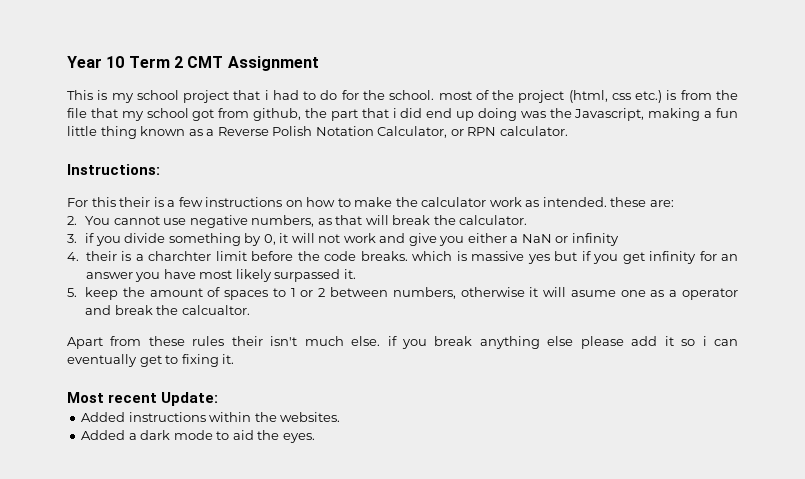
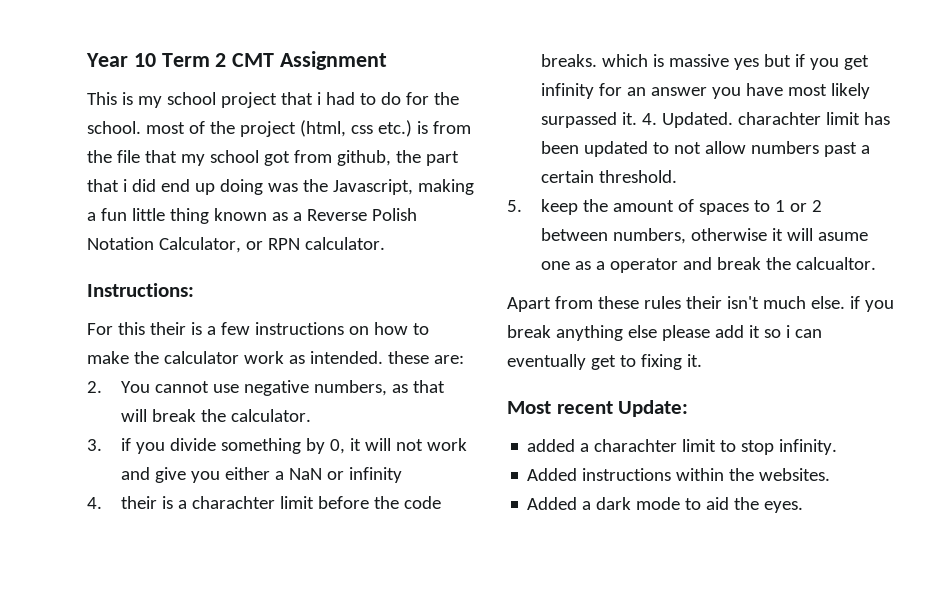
- 4. their is a charchter limit before the code breaks. which is massive yes but if you get infinity for an answer you have most likely surpassed it.
+ 4. their is a charachter limit before the code breaks. which is massive yes but if you get infinity for an answer you have most likely surpassed it. 4. Updated. charachter limit has been updated to not allow numbers past a certain threshold.
+ added a charachter limit to stop infinity.

